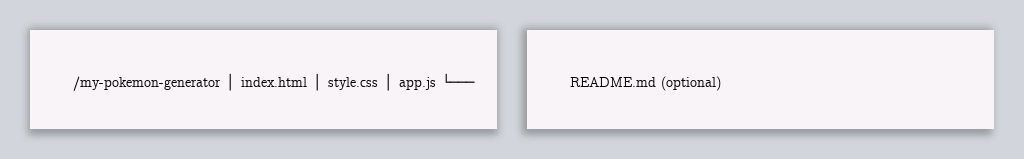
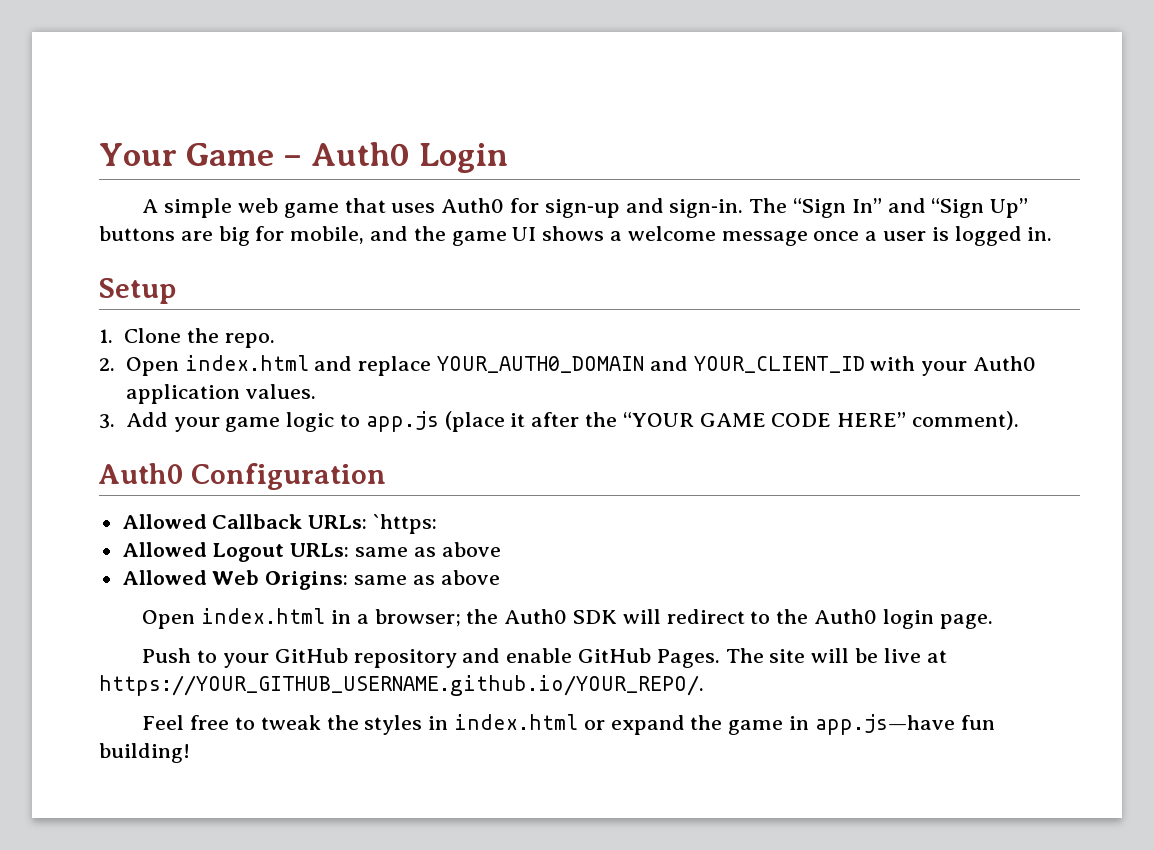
- /my-pokemon-generator │ index.html │ style.css │ app.js └─── README.md (optional)
+ Your Game – Auth0 Login
+ A simple web game that uses Auth0 for sign‑up and sign‑in. The “Sign In” and “Sign Up” buttons are big for mobile, and the game UI shows a welcome message once a user is logged in.
+ Setup
+ 1. Clone the repo.
+ 2. Open index.html and replace YOUR_AUTH0_DOMAIN and YOUR_CLIENT_ID with your Auth0 application values.
+ 3. Add your game logic to app.js (place it after the “YOUR GAME CODE HERE” comment).
+ Auth0 Configuration
+ Allowed Callback URLs: `https:
+ Allowed Logout URLs: same as above
+ Allowed Web Origins: same as above
+ Open index.html in a browser; the Auth0 SDK will redirect to the Auth0 login page.
+ Push to your GitHub repository and enable GitHub Pages. The site will be live at https://YOUR_GITHUB_USERNAME.github.io/YOUR_REPO/.
+ Feel free to tweak the styles in index.html or expand the game in app.js—have fun building!

